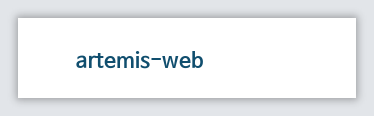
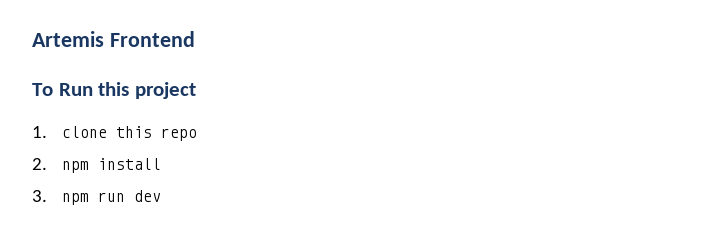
- artemis-web
+ Artemis Frontend
+ To Run this project
+ 1. clone this repo
+ 2. npm install
+ 3. npm run dev

